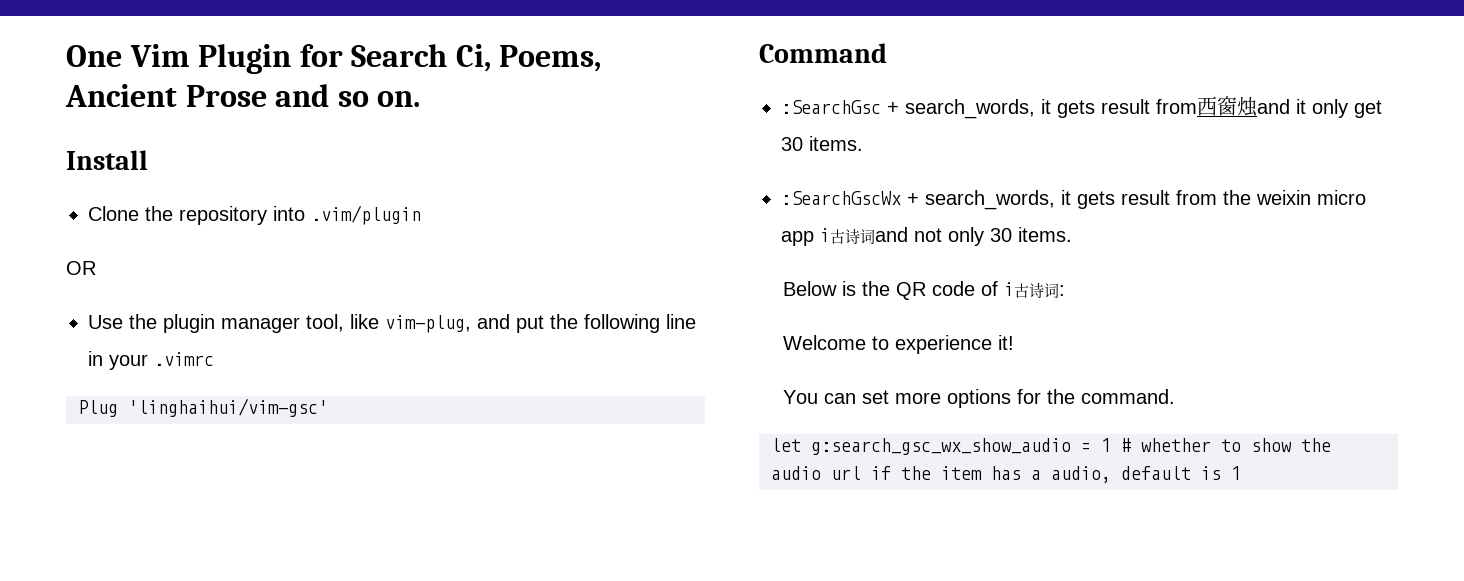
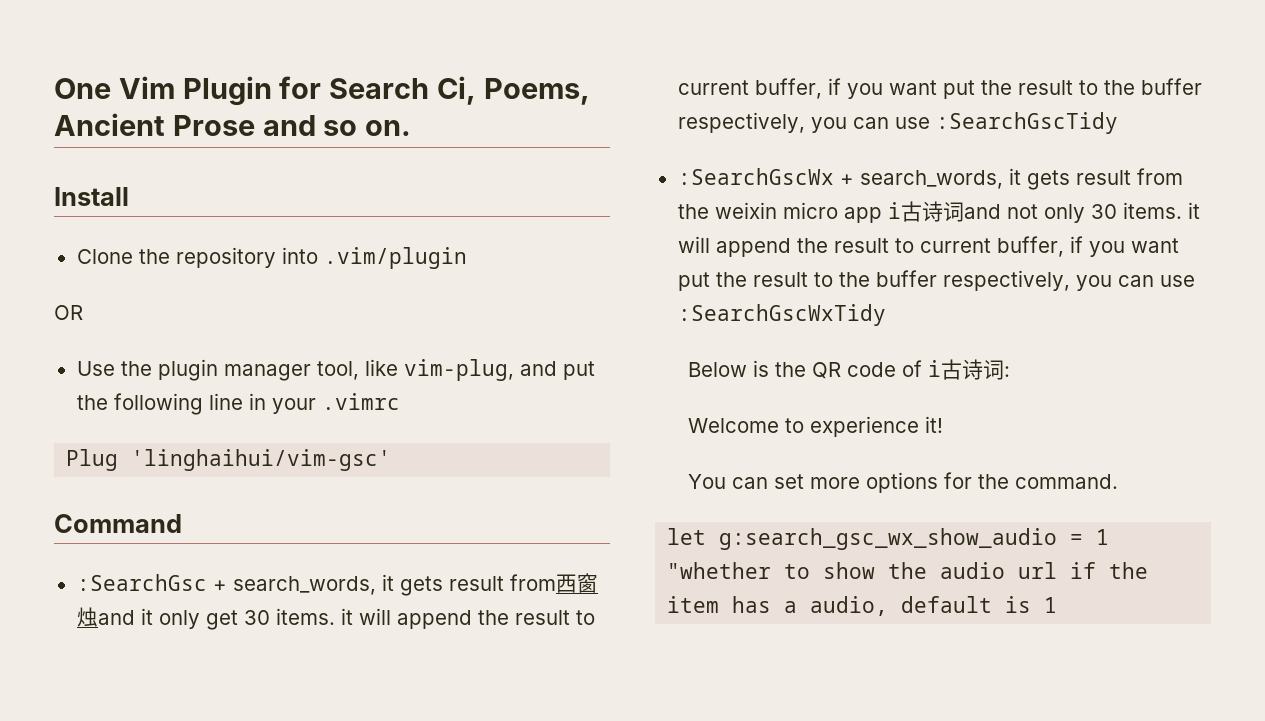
- :SearchGsc + search_words, it gets result from西窗烛and it only get 30 items.
+ :SearchGsc + search_words, it gets result from西窗烛and it only get 30 items. it will append the result to current buffer, if you want put the result to the buffer respectively, you can use :SearchGscTidy
- :SearchGscWx + search_words, it gets result from the weixin micro app i古诗词and not only 30 items.
+ :SearchGscWx + search_words, it gets result from the weixin micro app i古诗词and not only 30 items. it will append the result to current buffer, if you want put the result to the buffer respectively, you can use :SearchGscWxTidy
- let g:search_gsc_wx_show_audio = 1 # whether to show the audio url if the item has a audio, default is 1
+ let g:search_gsc_wx_show_audio = 1 "whether to show the audio url if the item has a audio, default is 1

